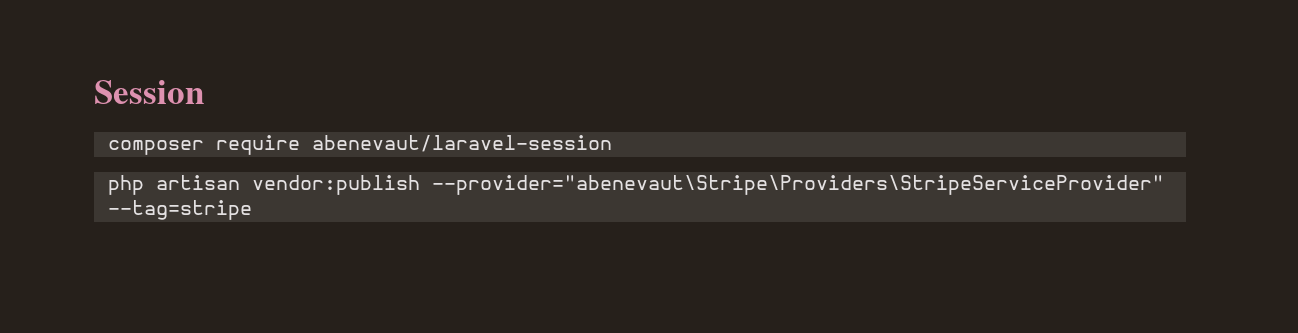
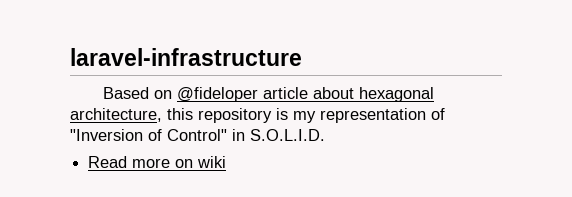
- Session
- composer require abenevaut/laravel-session
- php artisan vendor:publish --provider="abenevaut\Stripe\Providers\StripeServiceProvider" --tag=stripe
+ laravel-infrastructure
+ Based on @fideloper article about hexagonal architecture, this repository is my representation of "Inversion of Control" in S.O.L.I.D.
+ Read more on wiki

